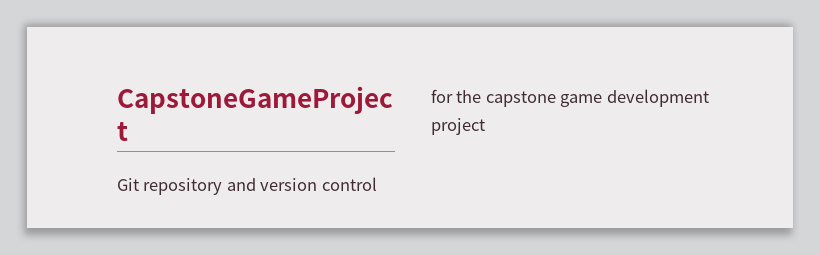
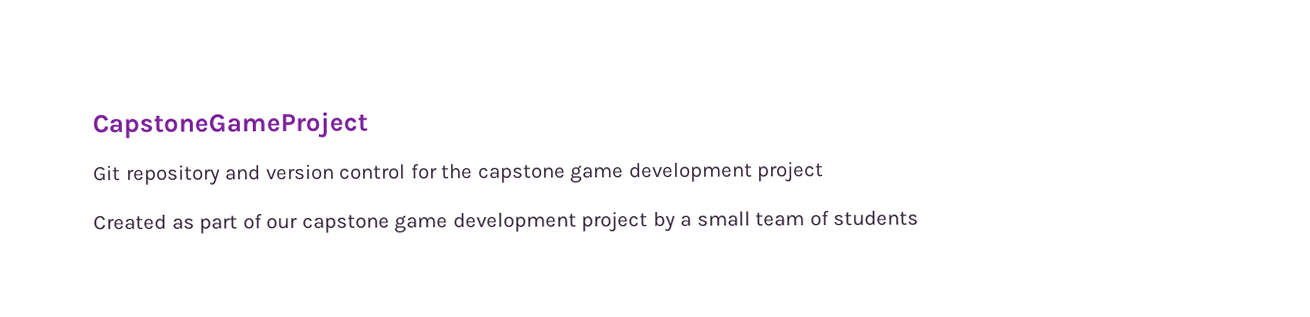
+ Created as part of our capstone game development project by a small team of students

